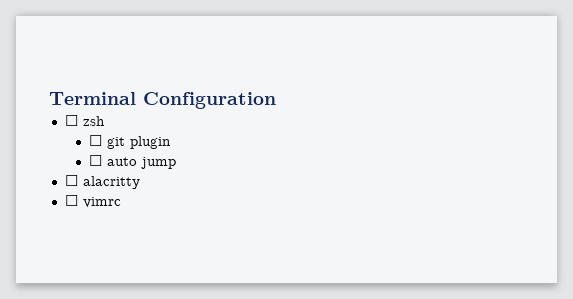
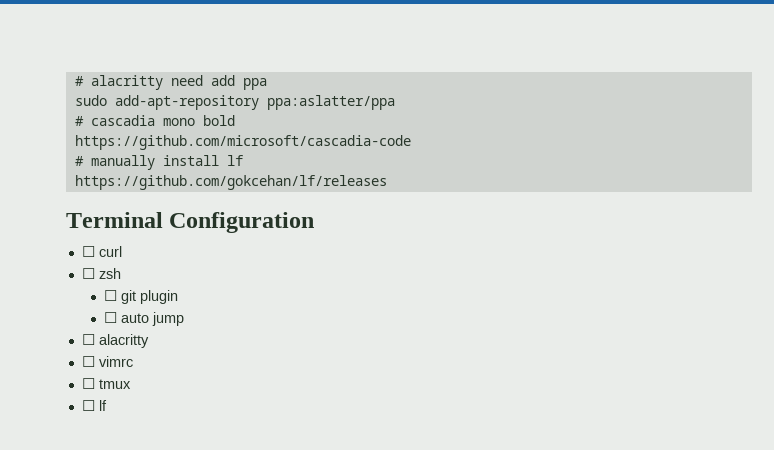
+ # alacritty need add ppa
+ sudo add-apt-repository ppa:aslatter/ppa
+ # cascadia mono bold
+ https://github.com/microsoft/cascadia-code
+ # manually install lf
+ https://github.com/gokcehan/lf/releases
+ ☐ curl
+ ☐ tmux
+ ☐ lf

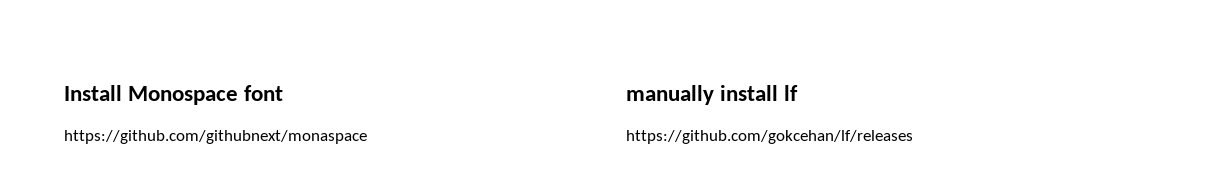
- # alacritty need add ppa
- sudo add-apt-repository ppa:aslatter/ppa
- # cascadia mono bold
- https://github.com/microsoft/cascadia-code
- # manually install lf
+ Install Monospace font
+ https://github.com/githubnext/monaspace
+ manually install lf
  https://github.com/gokcehan/lf/releases
- Terminal Configuration
- ☐ curl
- ☐ zsh
- ☐ git plugin
- ☐ auto jump
- ☐ alacritty
- ☐ vimrc
- ☐ tmux
- ☐ lf

